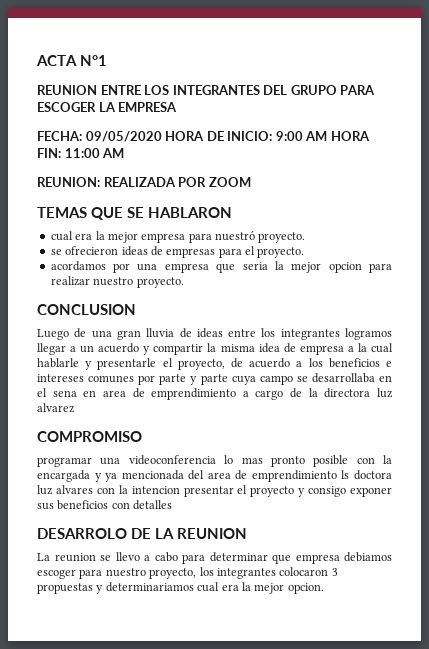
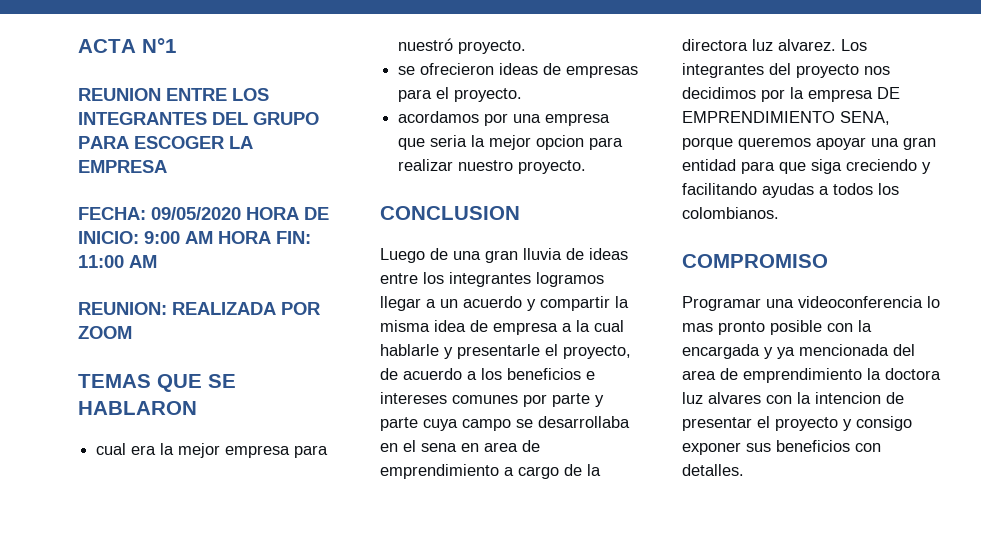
- Luego de una gran lluvia de ideas entre los integrantes logramos llegar a un acuerdo y compartir la misma idea de empresa a la cual hablarle y presentarle el proyecto, de acuerdo a los beneficios e intereses comunes por parte y parte cuya campo se desarrollaba en el sena en area de emprendimiento a cargo de la directora luz alvarez
+ Luego de una gran lluvia de ideas entre los integrantes logramos llegar a un acuerdo y compartir la misma idea de empresa a la cual hablarle y presentarle el proyecto, de acuerdo a los beneficios e intereses comunes por parte y parte cuya campo se desarrollaba en el sena en area de emprendimiento a cargo de la directora luz alvarez. Los integrantes del proyecto nos decidimos por la empresa DE EMPRENDIMIENTO SENA, porque queremos apoyar una gran entidad para que siga creciendo y facilitando ayudas a todos los colombianos.
- programar una videoconferencia lo mas pronto posible con la encargada y ya mencionada del area de emprendimiento ls doctora luz alvares con la intencion presentar el proyecto y consigo exponer sus beneficios con detalles
- DESARROLO DE LA REUNION
- La reunion se llevo a cabo para determinar que empresa debiamos escoger para nuestro proyecto, los integrantes colocaron 3 propuestas y determinariamos cual era la mejor opcion.
+ Programar una videoconferencia lo mas pronto posible con la encargada y ya mencionada del area de emprendimiento la doctora luz alvares con la intencion de presentar el proyecto y consigo exponer sus beneficios con detalles.

